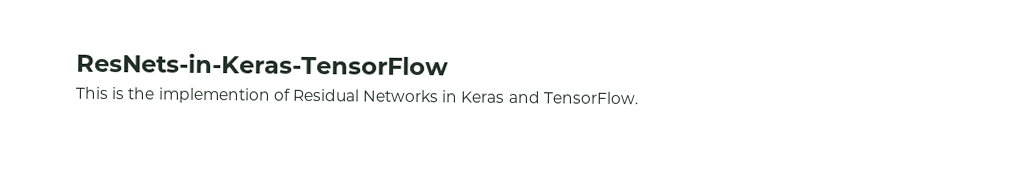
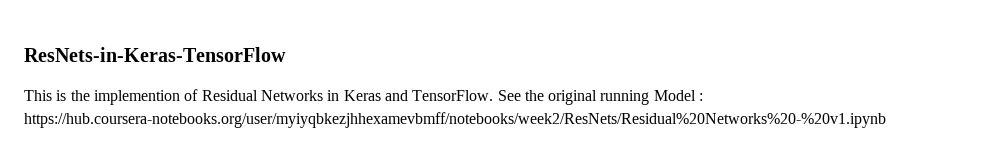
+ See the original running Model : https://hub.coursera-notebooks.org/user/myiyqbkezjhhexamevbmff/notebooks/week2/ResNets/Residual%20Networks%20-%20v1.ipynb

